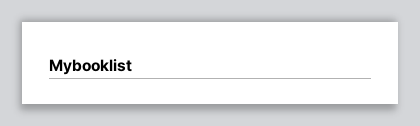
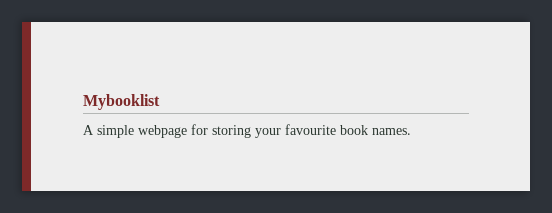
+ A simple webpage for storing your favourite book names.

